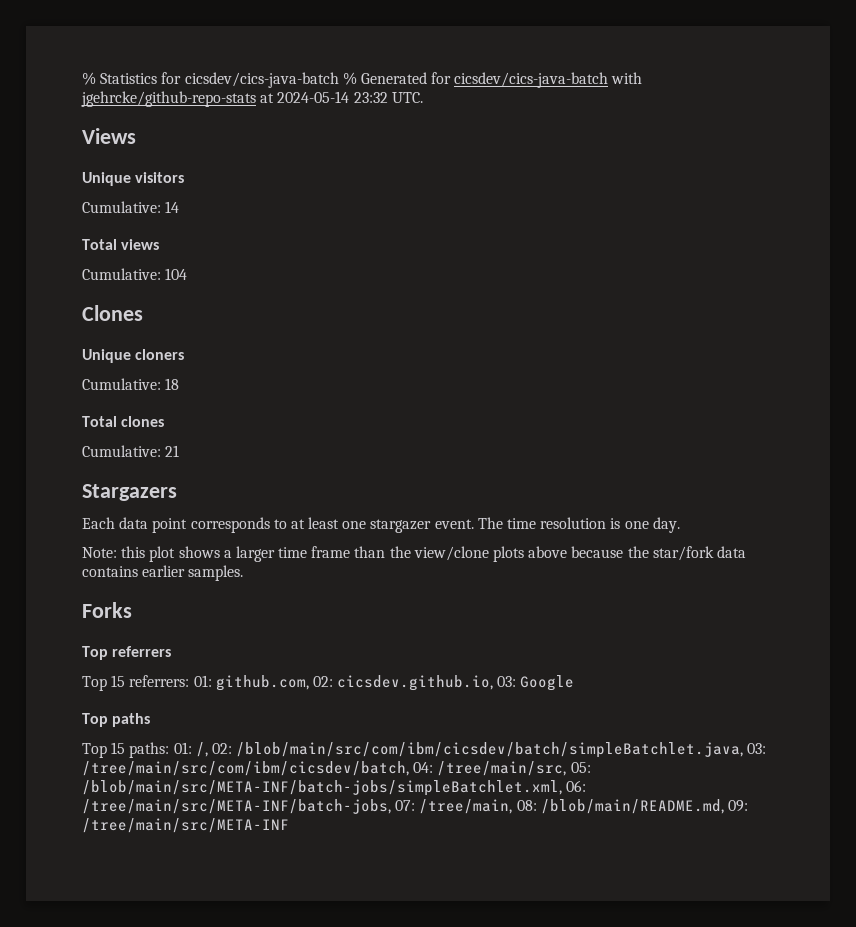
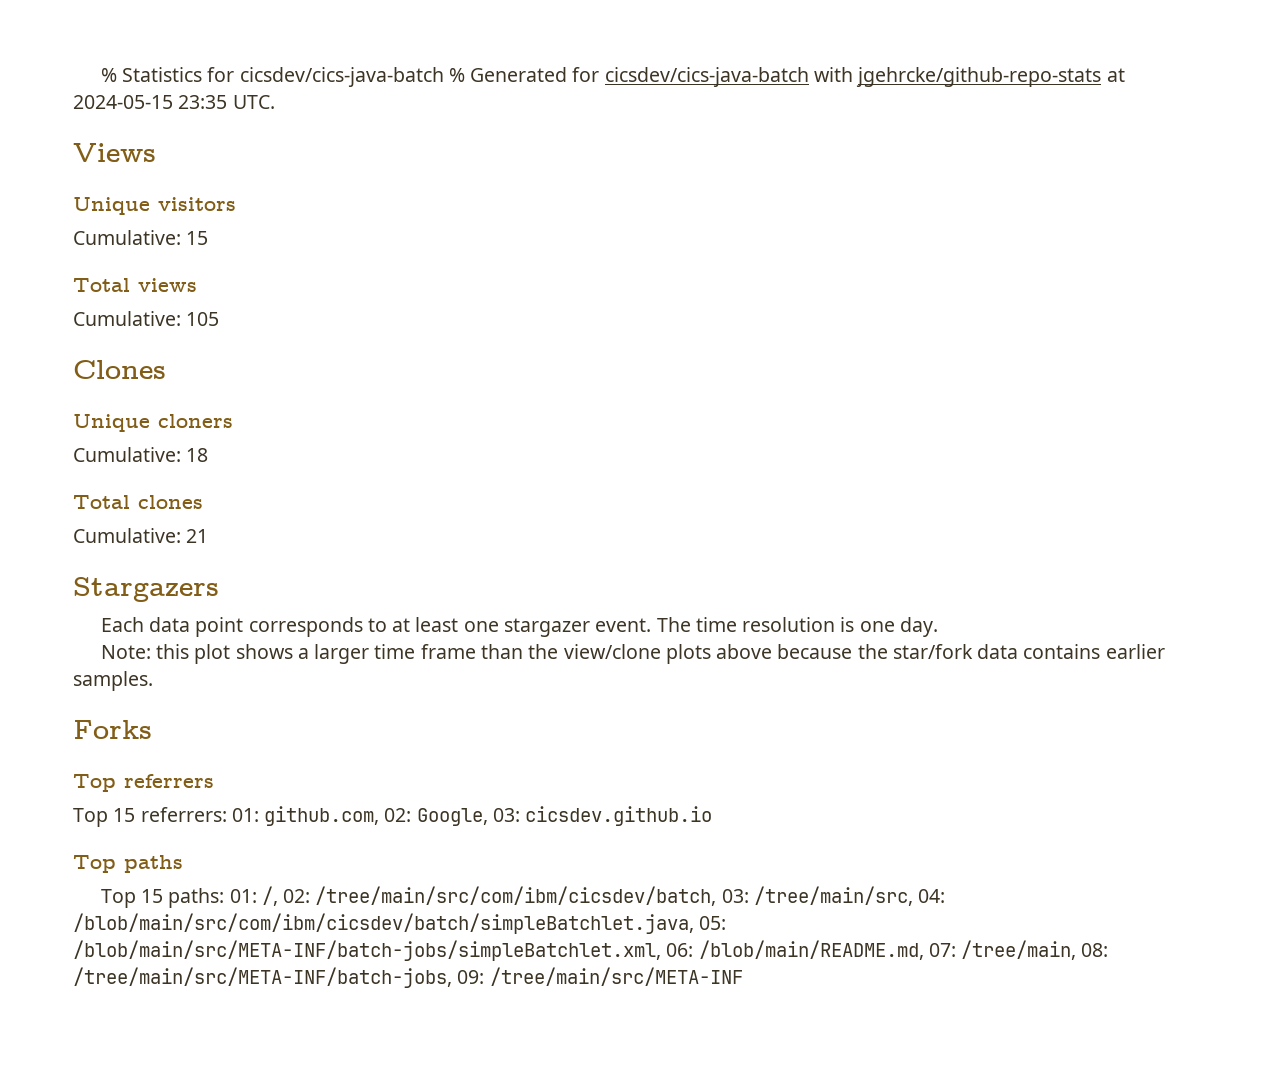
- % Statistics for cicsdev/cics-java-batch % Generated for cicsdev/cics-java-batch with jgehrcke/github-repo-stats at 2024-05-14 23:32 UTC.
+ % Statistics for cicsdev/cics-java-batch % Generated for cicsdev/cics-java-batch with jgehrcke/github-repo-stats at 2024-05-15 23:35 UTC.
- Cumulative: 14
+ Cumulative: 15
- Cumulative: 104
+ Cumulative: 105
- Top 15 referrers: 01: github.com, 02: cicsdev.github.io, 03: Google
+ Top 15 referrers: 01: github.com, 02: Google, 03: cicsdev.github.io
- Top 15 paths: 01: /, 02: /blob/main/src/com/ibm/cicsdev/batch/simpleBatchlet.java, 03: /tree/main/src/com/ibm/cicsdev/batch, 04: /tree/main/src, 05: /blob/main/src/META-INF/batch-jobs/simpleBatchlet.xml, 06: /tree/main/src/META-INF/batch-jobs, 07: /tree/main, 08: /blob/main/README.md, 09: /tree/main/src/META-INF
+ Top 15 paths: 01: /, 02: /tree/main/src/com/ibm/cicsdev/batch, 03: /tree/main/src, 04: /blob/main/src/com/ibm/cicsdev/batch/simpleBatchlet.java, 05: /blob/main/src/META-INF/batch-jobs/simpleBatchlet.xml, 06: /blob/main/README.md, 07: /tree/main, 08: /tree/main/src/META-INF/batch-jobs, 09: /tree/main/src/META-INF

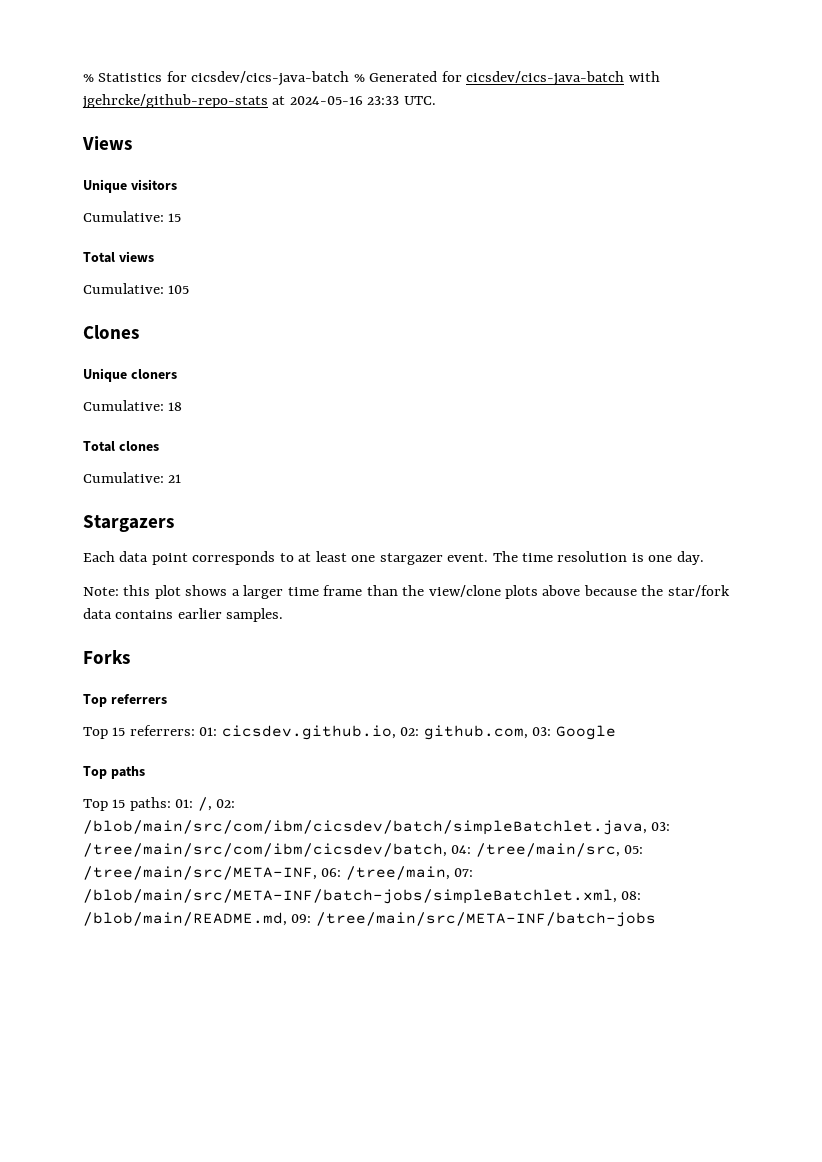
- % Statistics for cicsdev/cics-java-batch % Generated for cicsdev/cics-java-batch with jgehrcke/github-repo-stats at 2024-05-15 23:35 UTC.
+ % Statistics for cicsdev/cics-java-batch % Generated for cicsdev/cics-java-batch with jgehrcke/github-repo-stats at 2024-05-16 23:33 UTC.
- Top 15 referrers: 01: github.com, 02: Google, 03: cicsdev.github.io
+ Top 15 referrers: 01: cicsdev.github.io, 02: github.com, 03: Google
- Top 15 paths: 01: /, 02: /tree/main/src/com/ibm/cicsdev/batch, 03: /tree/main/src, 04: /blob/main/src/com/ibm/cicsdev/batch/simpleBatchlet.java, 05: /blob/main/src/META-INF/batch-jobs/simpleBatchlet.xml, 06: /blob/main/README.md, 07: /tree/main, 08: /tree/main/src/META-INF/batch-jobs, 09: /tree/main/src/META-INF
+ Top 15 paths: 01: /, 02: /blob/main/src/com/ibm/cicsdev/batch/simpleBatchlet.java, 03: /tree/main/src/com/ibm/cicsdev/batch, 04: /tree/main/src, 05: /tree/main/src/META-INF, 06: /tree/main, 07: /blob/main/src/META-INF/batch-jobs/simpleBatchlet.xml, 08: /blob/main/README.md, 09: /tree/main/src/META-INF/batch-jobs

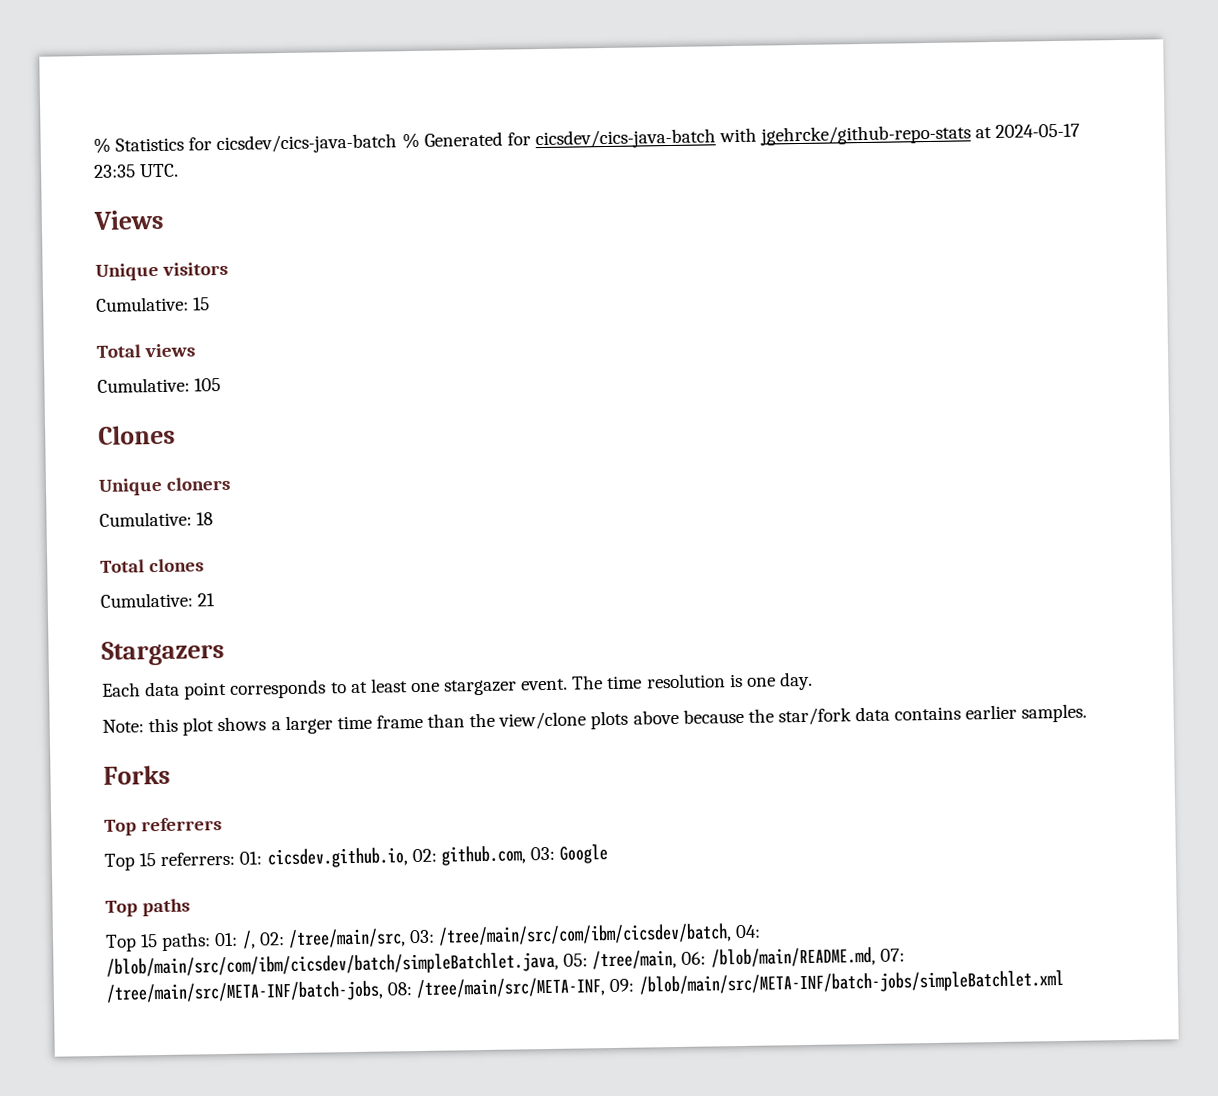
- % Statistics for cicsdev/cics-java-batch % Generated for cicsdev/cics-java-batch with jgehrcke/github-repo-stats at 2024-05-16 23:33 UTC.
+ % Statistics for cicsdev/cics-java-batch % Generated for cicsdev/cics-java-batch with jgehrcke/github-repo-stats at 2024-05-17 23:35 UTC.
- Top 15 paths: 01: /, 02: /blob/main/src/com/ibm/cicsdev/batch/simpleBatchlet.java, 03: /tree/main/src/com/ibm/cicsdev/batch, 04: /tree/main/src, 05: /tree/main/src/META-INF, 06: /tree/main, 07: /blob/main/src/META-INF/batch-jobs/simpleBatchlet.xml, 08: /blob/main/README.md, 09: /tree/main/src/META-INF/batch-jobs
+ Top 15 paths: 01: /, 02: /tree/main/src, 03: /tree/main/src/com/ibm/cicsdev/batch, 04: /blob/main/src/com/ibm/cicsdev/batch/simpleBatchlet.java, 05: /tree/main, 06: /blob/main/README.md, 07: /tree/main/src/META-INF/batch-jobs, 08: /tree/main/src/META-INF, 09: /blob/main/src/META-INF/batch-jobs/simpleBatchlet.xml

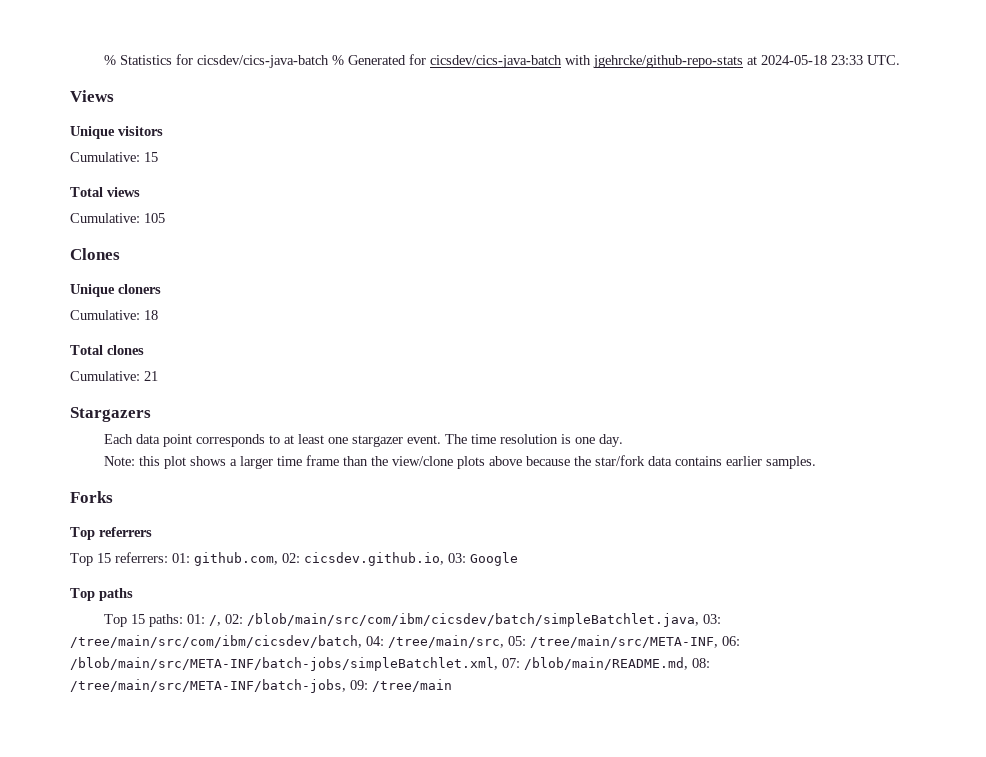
- % Statistics for cicsdev/cics-java-batch % Generated for cicsdev/cics-java-batch with jgehrcke/github-repo-stats at 2024-05-17 23:35 UTC.
+ % Statistics for cicsdev/cics-java-batch % Generated for cicsdev/cics-java-batch with jgehrcke/github-repo-stats at 2024-05-18 23:33 UTC.
- Top 15 referrers: 01: cicsdev.github.io, 02: github.com, 03: Google
+ Top 15 referrers: 01: github.com, 02: cicsdev.github.io, 03: Google
- Top 15 paths: 01: /, 02: /tree/main/src, 03: /tree/main/src/com/ibm/cicsdev/batch, 04: /blob/main/src/com/ibm/cicsdev/batch/simpleBatchlet.java, 05: /tree/main, 06: /blob/main/README.md, 07: /tree/main/src/META-INF/batch-jobs, 08: /tree/main/src/META-INF, 09: /blob/main/src/META-INF/batch-jobs/simpleBatchlet.xml
+ Top 15 paths: 01: /, 02: /blob/main/src/com/ibm/cicsdev/batch/simpleBatchlet.java, 03: /tree/main/src/com/ibm/cicsdev/batch, 04: /tree/main/src, 05: /tree/main/src/META-INF, 06: /blob/main/src/META-INF/batch-jobs/simpleBatchlet.xml, 07: /blob/main/README.md, 08: /tree/main/src/META-INF/batch-jobs, 09: /tree/main

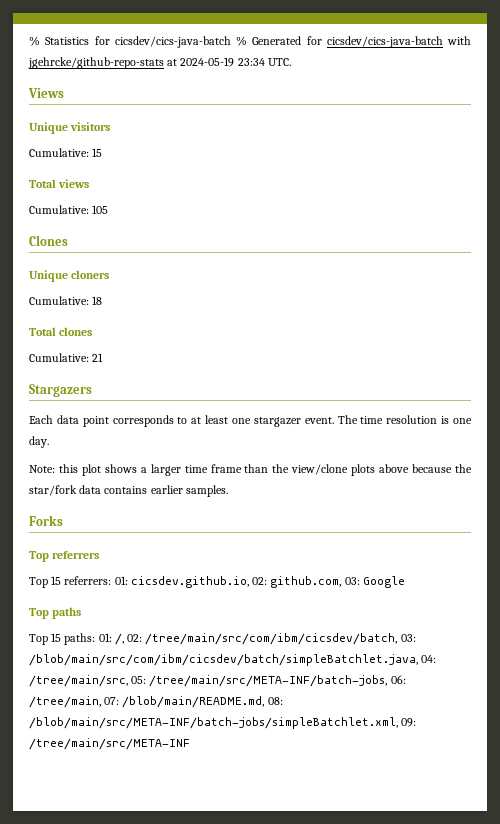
- % Statistics for cicsdev/cics-java-batch % Generated for cicsdev/cics-java-batch with jgehrcke/github-repo-stats at 2024-05-18 23:33 UTC.
+ % Statistics for cicsdev/cics-java-batch % Generated for cicsdev/cics-java-batch with jgehrcke/github-repo-stats at 2024-05-19 23:34 UTC.
- Top 15 referrers: 01: github.com, 02: cicsdev.github.io, 03: Google
+ Top 15 referrers: 01: cicsdev.github.io, 02: github.com, 03: Google
- Top 15 paths: 01: /, 02: /blob/main/src/com/ibm/cicsdev/batch/simpleBatchlet.java, 03: /tree/main/src/com/ibm/cicsdev/batch, 04: /tree/main/src, 05: /tree/main/src/META-INF, 06: /blob/main/src/META-INF/batch-jobs/simpleBatchlet.xml, 07: /blob/main/README.md, 08: /tree/main/src/META-INF/batch-jobs, 09: /tree/main
+ Top 15 paths: 01: /, 02: /tree/main/src/com/ibm/cicsdev/batch, 03: /blob/main/src/com/ibm/cicsdev/batch/simpleBatchlet.java, 04: /tree/main/src, 05: /tree/main/src/META-INF/batch-jobs, 06: /tree/main, 07: /blob/main/README.md, 08: /blob/main/src/META-INF/batch-jobs/simpleBatchlet.xml, 09: /tree/main/src/META-INF

